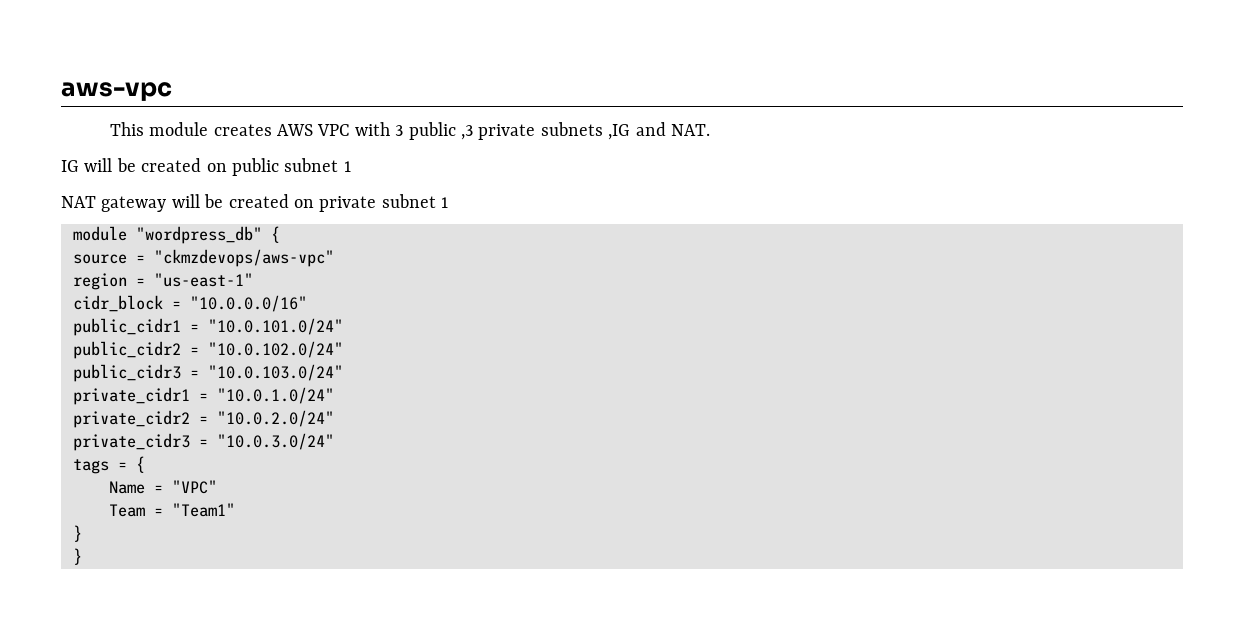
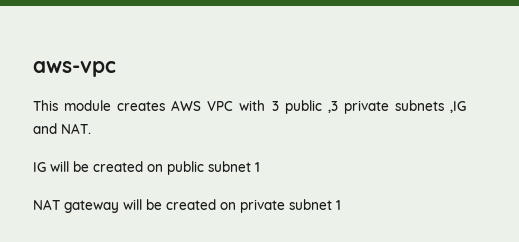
- module "wordpress_db" {
- source = "ckmzdevops/aws-vpc"
- region = "us-east-1"
- cidr_block = "10.0.0.0/16"
- public_cidr1 = "10.0.101.0/24"
- public_cidr2 = "10.0.102.0/24"
- public_cidr3 = "10.0.103.0/24"
- private_cidr1 = "10.0.1.0/24"
- private_cidr2 = "10.0.2.0/24"
- private_cidr3 = "10.0.3.0/24"
- tags = {
- Name = "VPC"
- Team = "Team1"
- }
- }

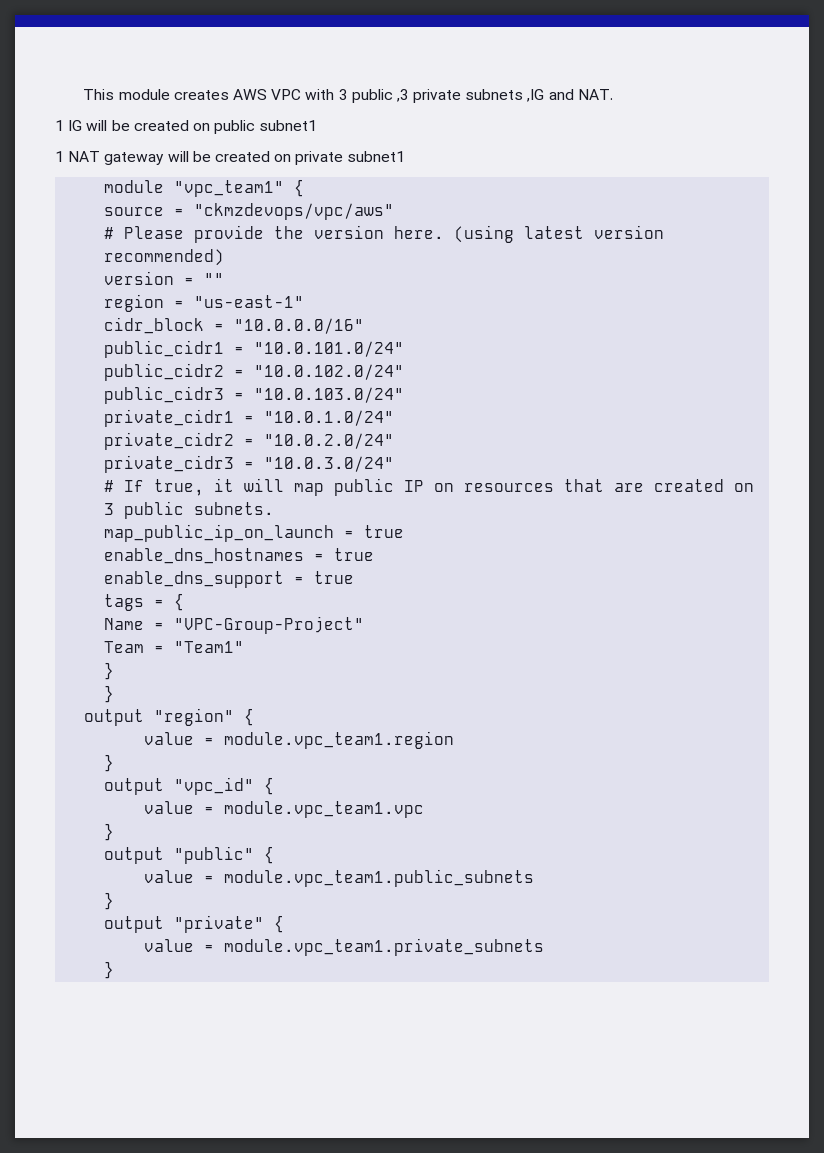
- aws-vpc
- IG will be created on public subnet 1
- NAT gateway will be created on private subnet 1
+ 1 IG will be created on public subnet1
+ 1 NAT gateway will be created on private subnet1
+ module "vpc_team1" {
+ source = "ckmzdevops/vpc/aws"
+ # Please provide the version here. (using latest version recommended)
+ version = ""
+ region = "us-east-1"
+ cidr_block = "10.0.0.0/16"
+ public_cidr1 = "10.0.101.0/24"
+ public_cidr2 = "10.0.102.0/24"
+ public_cidr3 = "10.0.103.0/24"
+ private_cidr1 = "10.0.1.0/24"
+ private_cidr2 = "10.0.2.0/24"
+ private_cidr3 = "10.0.3.0/24"
+ # If true, it will map public IP on resources that are created on 3 public subnets.
+ map_public_ip_on_launch = true
+ enable_dns_hostnames = true
+ enable_dns_support = true
+ tags = {
+ Name = "VPC-Group-Project"
+ Team = "Team1"
+ }
+ }
+ output "region" {
+ value = module.vpc_team1.region
+ }
+ output "vpc_id" {
+ value = module.vpc_team1.vpc
+ }
+ output "public" {
+ value = module.vpc_team1.public_subnets
+ }
+ output "private" {
+ value = module.vpc_team1.private_subnets
+ }

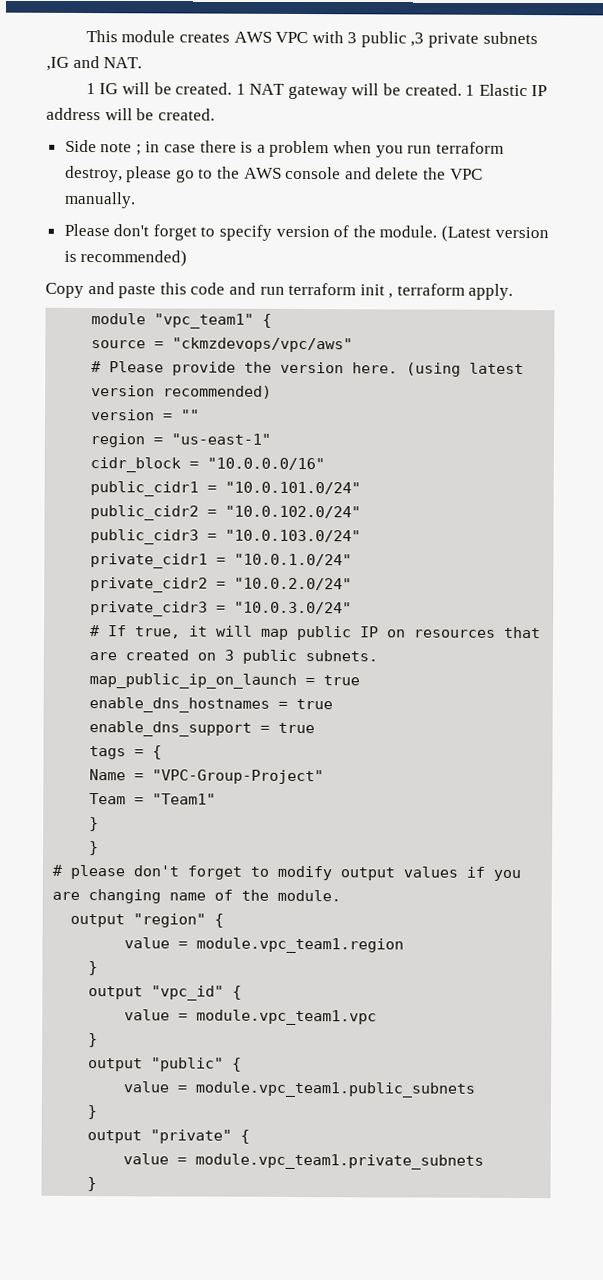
- 1 IG will be created on public subnet1
- 1 NAT gateway will be created on private subnet1
+ 1 IG will be created. 1 NAT gateway will be created. 1 Elastic IP address will be created.
+ Side note ; in case there is a problem when you run terraform destroy, please go to the AWS console and delete the VPC manually.
+ Please don't forget to specify version of the module. (Latest version is recommended)
+ Copy and paste this code and run terraform init , terraform apply.
+ # please don't forget to modify output values if you are changing name of the module.

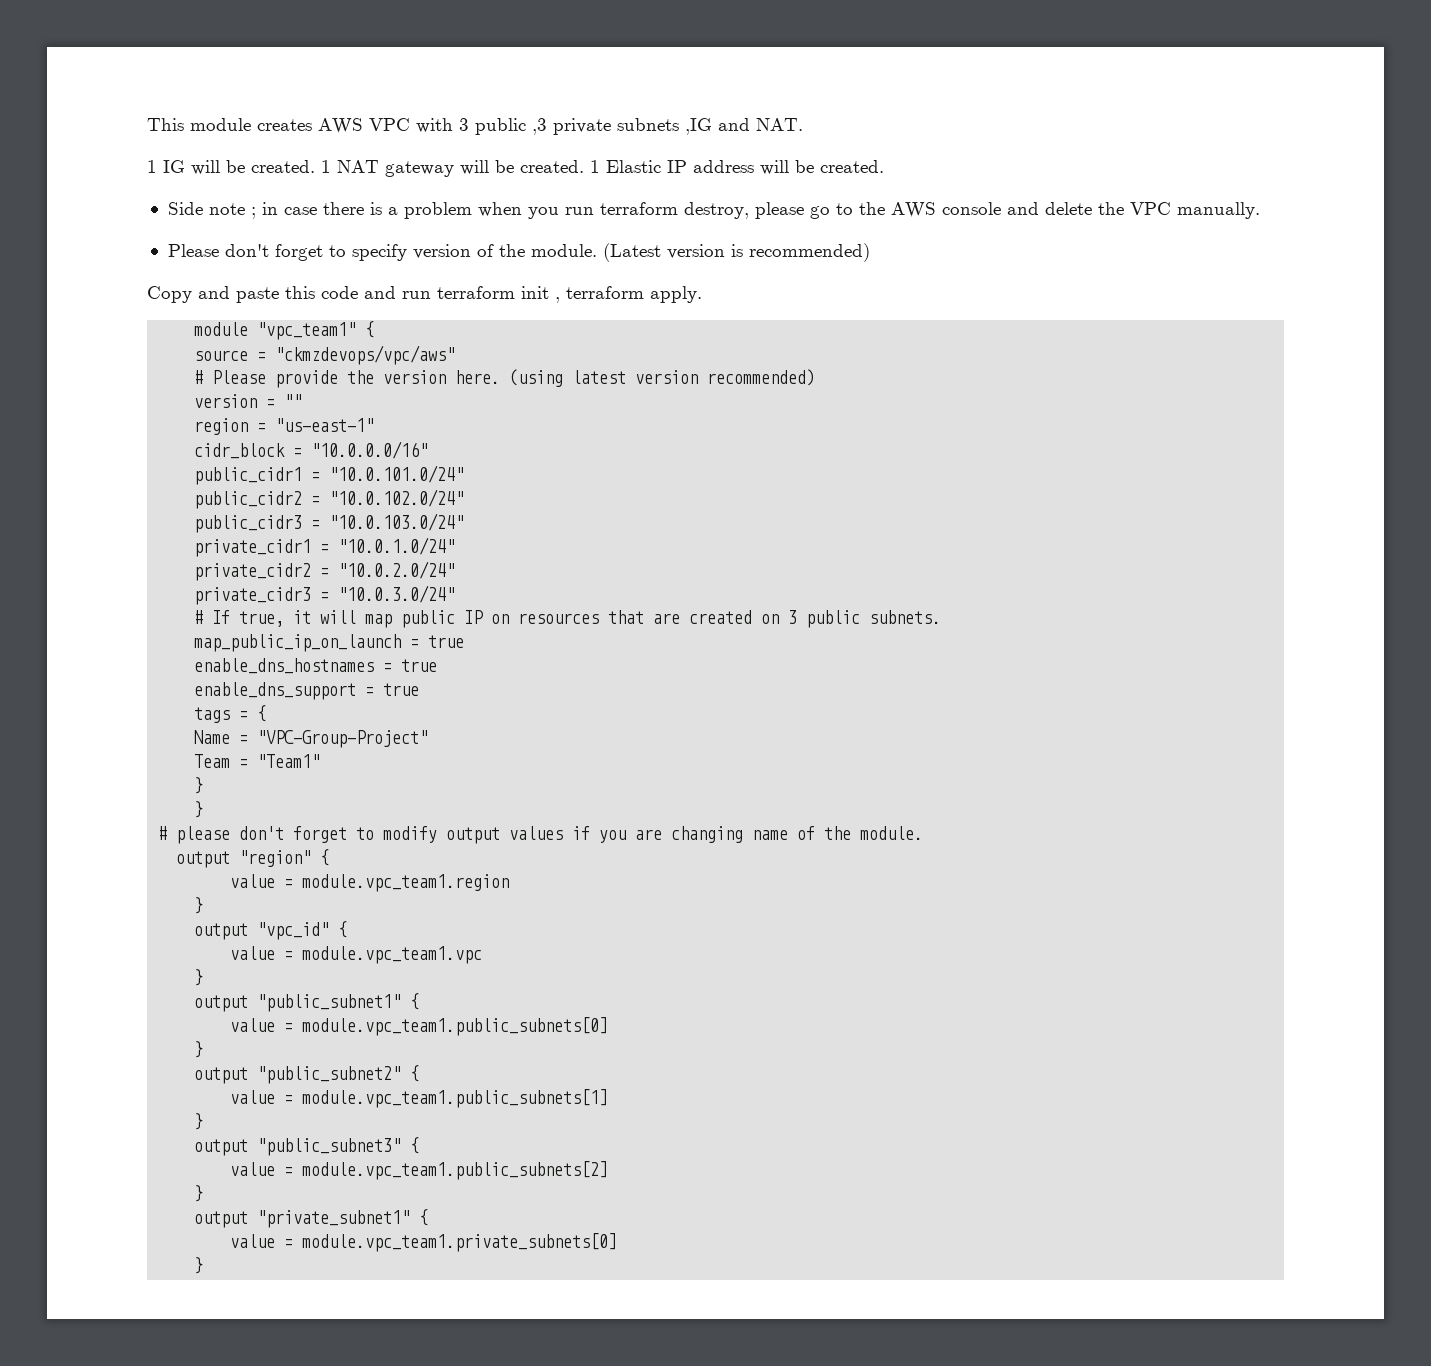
- output "public" {
- value = module.vpc_team1.public_subnets
+ output "public_subnet1" {
+ value = module.vpc_team1.public_subnets[0]
  }
- output "private" {
- value = module.vpc_team1.private_subnets
+ output "public_subnet2" {
+ value = module.vpc_team1.public_subnets[1]
+ }
+ output "public_subnet3" {
+ value = module.vpc_team1.public_subnets[2]
+ }
+ output "private_subnet1" {
+ value = module.vpc_team1.private_subnets[0]

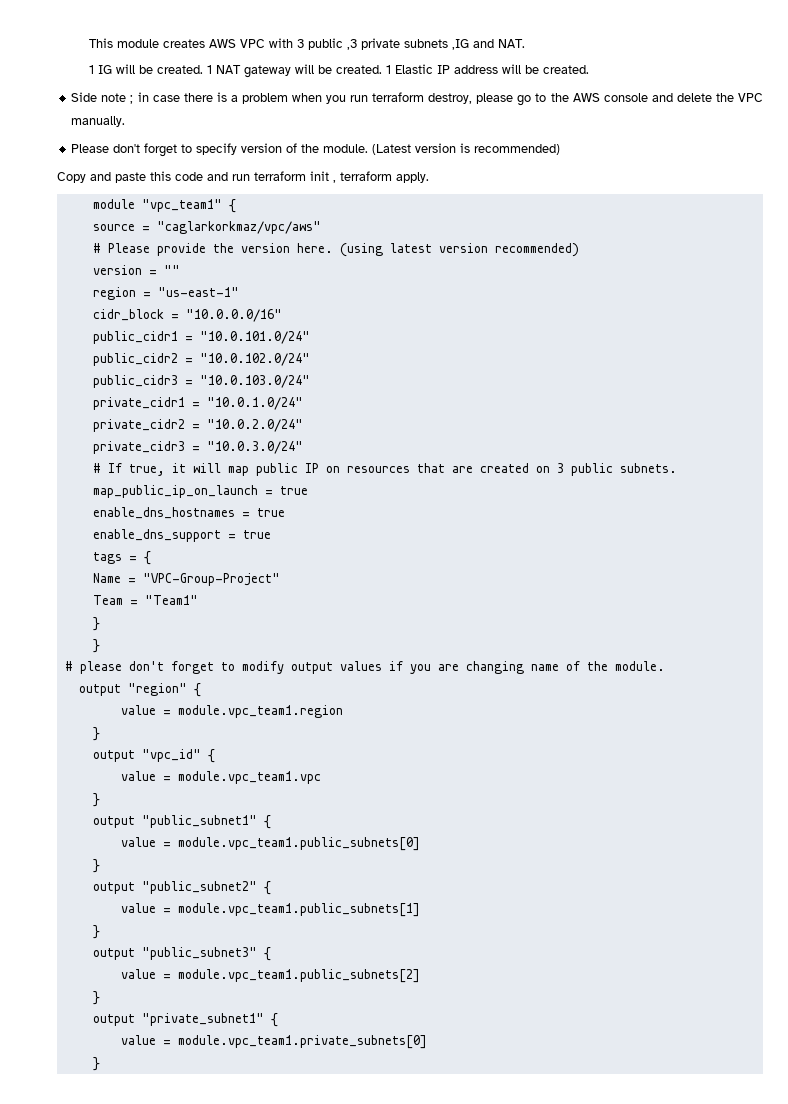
- source = "ckmzdevops/vpc/aws"
+ source = "caglarkorkmaz/vpc/aws"

